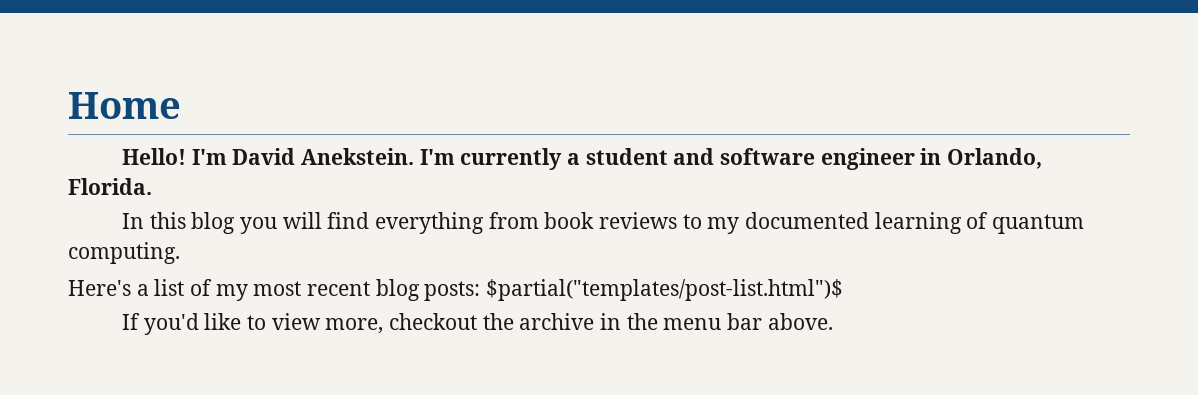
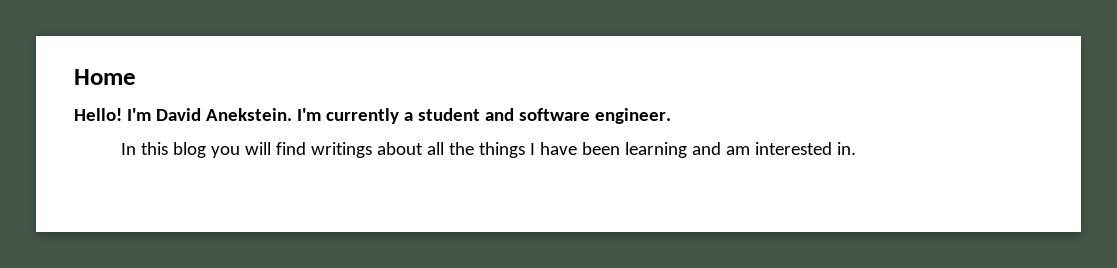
- I'm currently a student and software engineer in Orlando, Florida.
+ I'm currently a student and software engineer.
- In this blog you will find everything from book reviews to my documented learning of quantum computing.
- Here's a list of my most recent blog posts: $partial("templates/post-list.html")$
- If you'd like to view more, checkout the archive in the menu bar above.
+ In this blog you will find writings about all the things I have been learning and am interested in.

